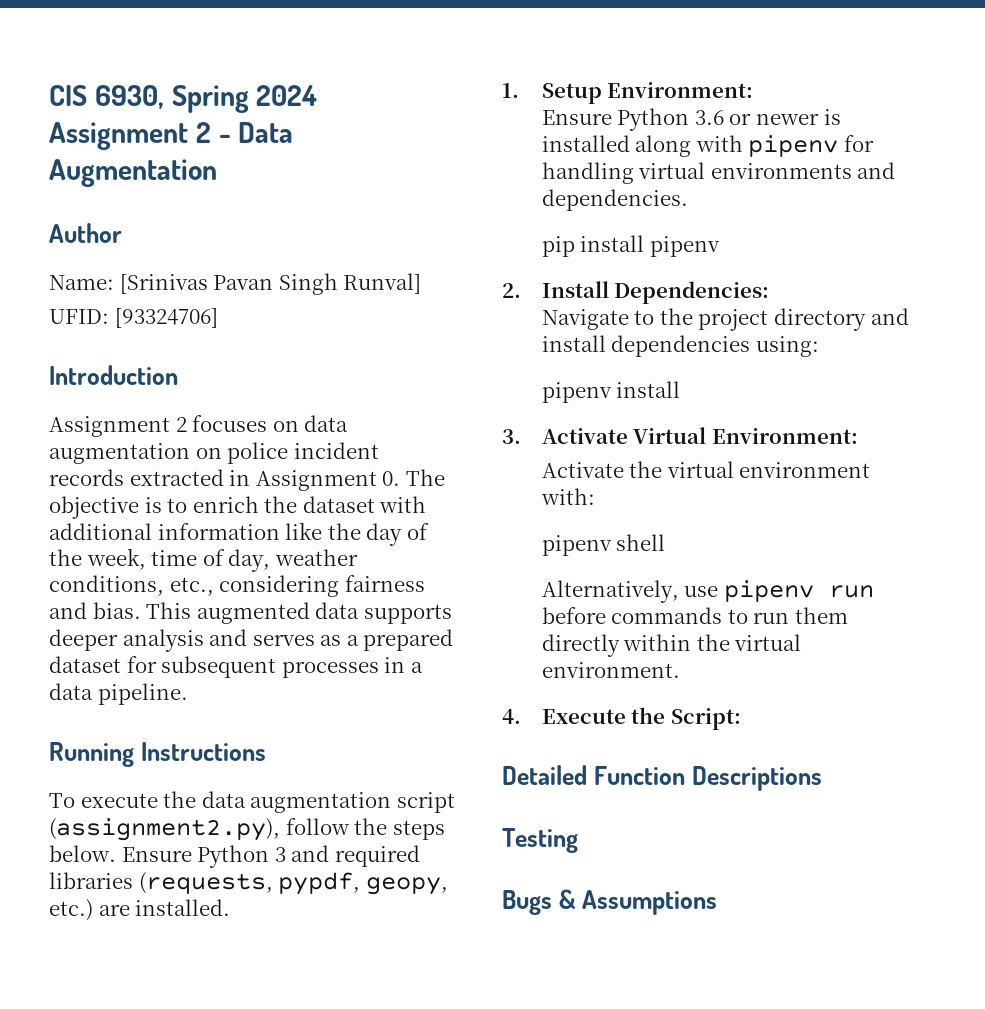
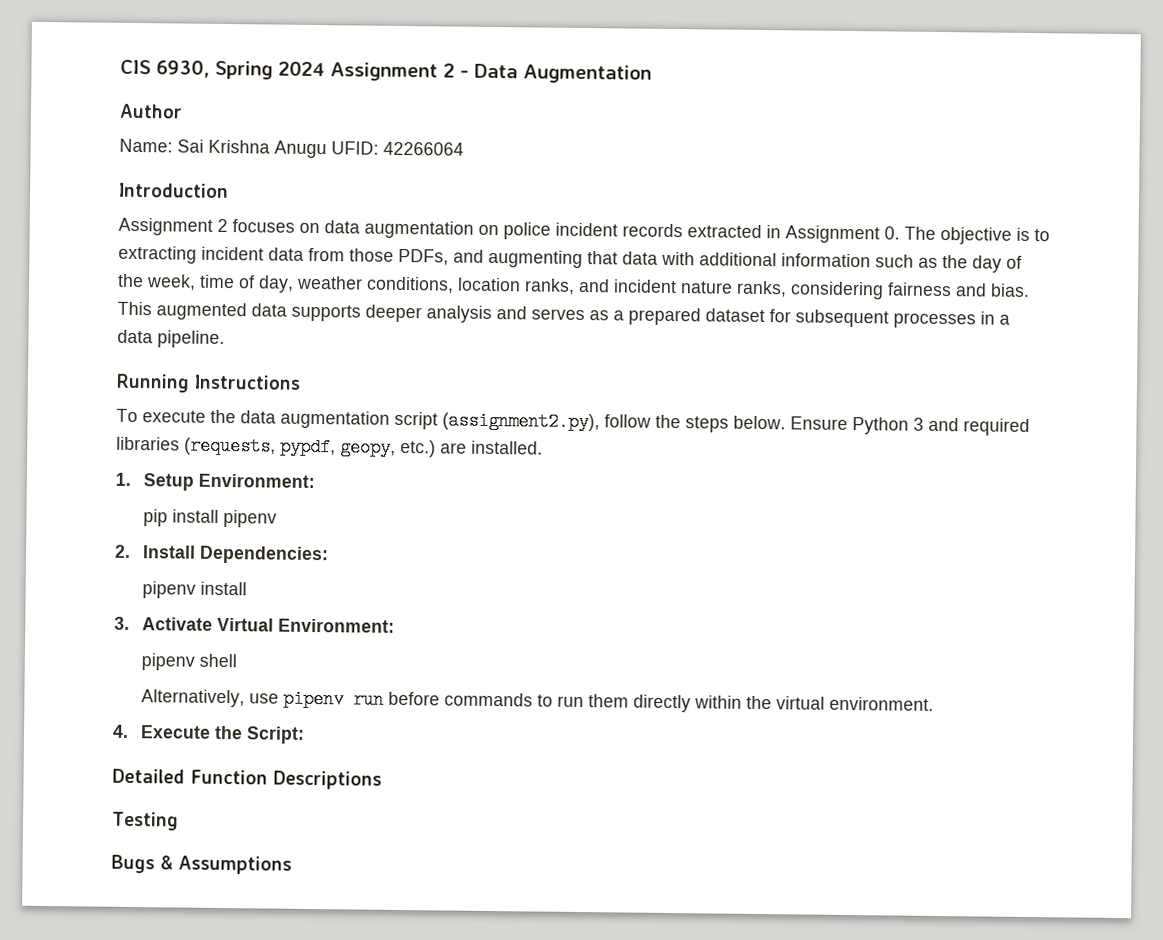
- Name: [Srinivas Pavan Singh Runval]
- UFID: [93324706]
+ Name: Sai Krishna Anugu UFID: 42266064
- Assignment 2 focuses on data augmentation on police incident records extracted in Assignment 0. The objective is to enrich the dataset with additional information like the day of the week, time of day, weather conditions, etc., considering fairness and bias.
+ Assignment 2 focuses on data augmentation on police incident records extracted in Assignment 0. The objective is to extracting incident data from those PDFs, and augmenting that data with additional information such as the day of the week, time of day, weather conditions, location ranks, and incident nature ranks, considering fairness and bias.
- Ensure Python 3.6 or newer is installed along with pipenv for handling virtual environments and dependencies.
- Navigate to the project directory and install dependencies using:
- Activate the virtual environment with:

